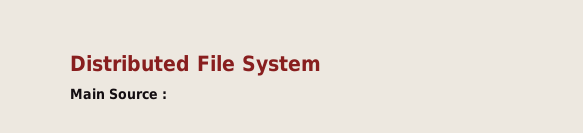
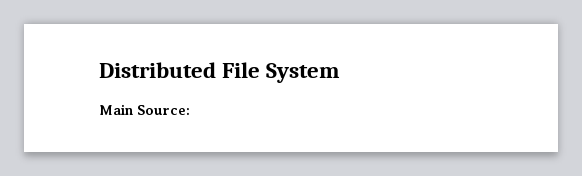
- Main Source :
+ Main Source:

